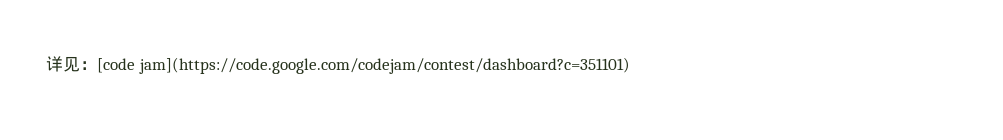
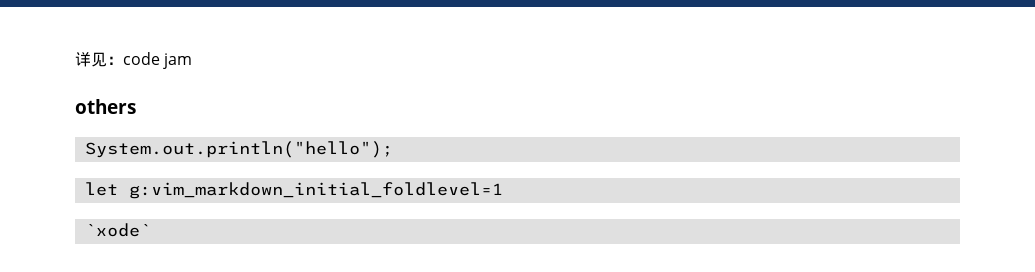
- 详见：[code jam](https://code.google.com/codejam/contest/dashboard?c=351101)
+ 详见：code jam
+ others
+ System.out.println("hello");
+ let g:vim_markdown_initial_foldlevel=1
+ `xode`

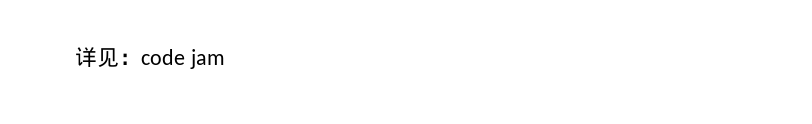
- others
- System.out.println("hello");
- let g:vim_markdown_initial_foldlevel=1
- `xode`

